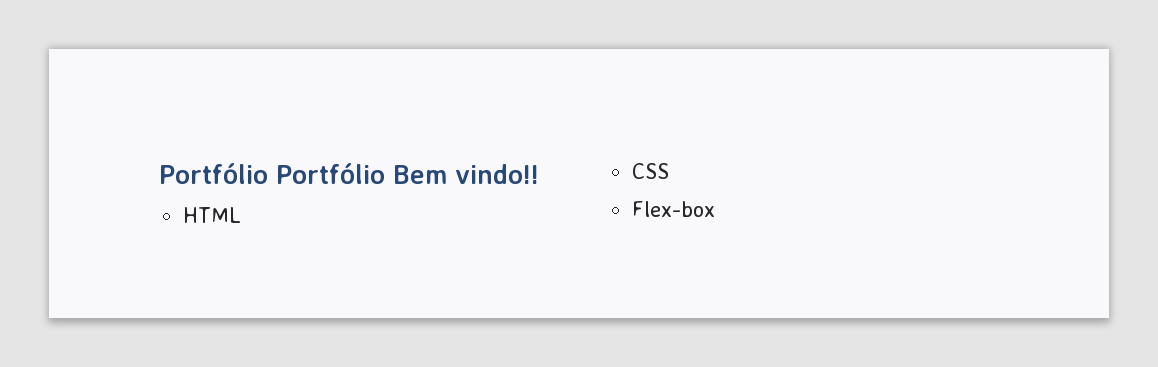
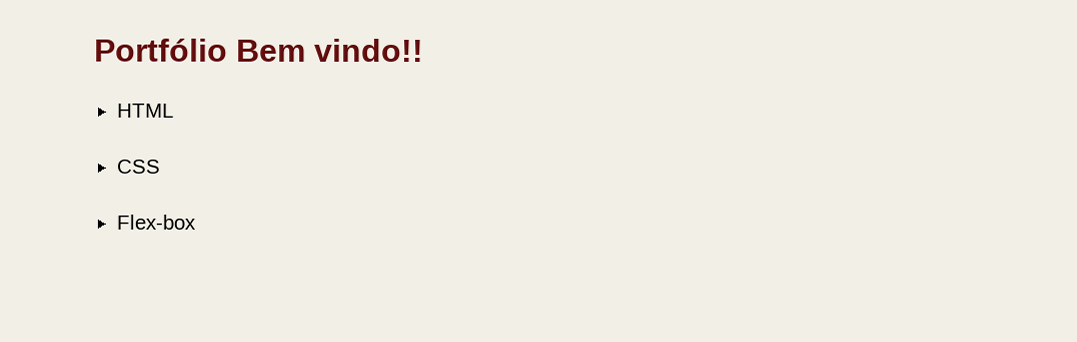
- Portfólio Portfólio Bem vindo!!
+ Portfólio Bem vindo!!

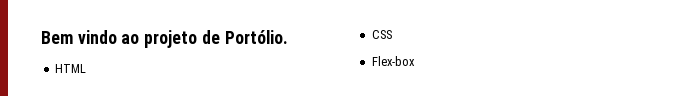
- Portfólio Bem vindo!!
+ Bem vindo ao projeto de Portólio.

